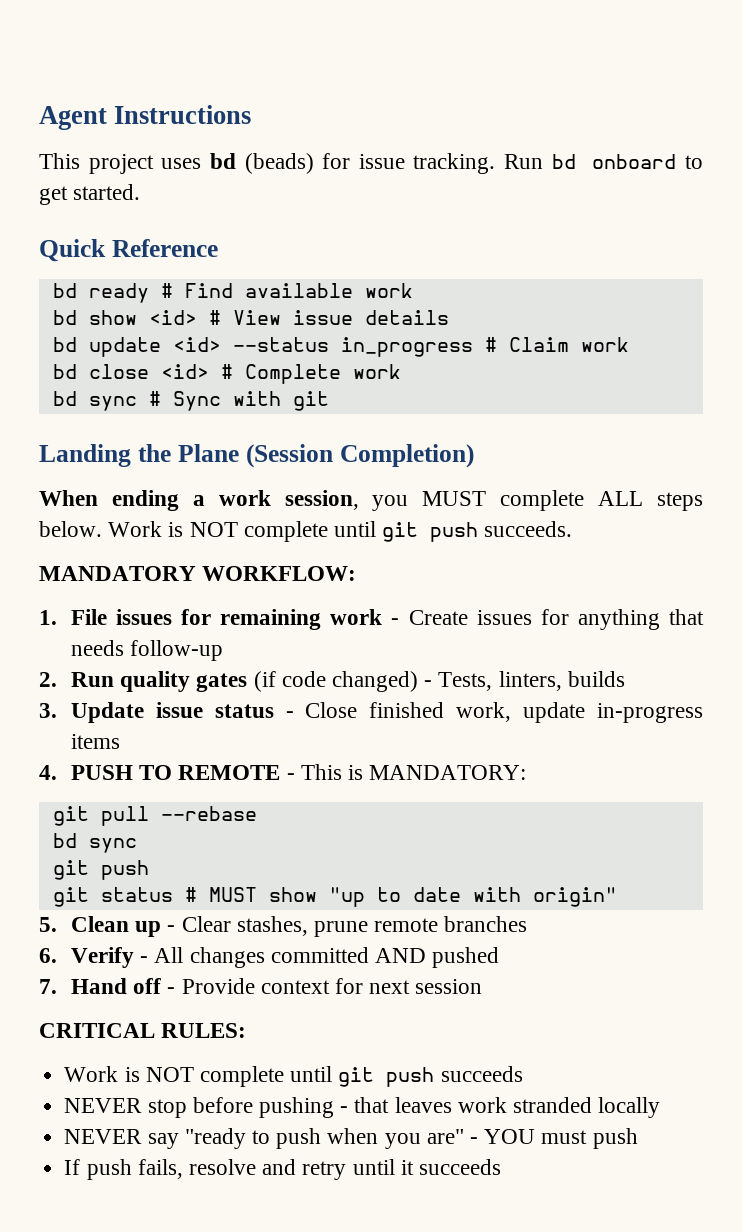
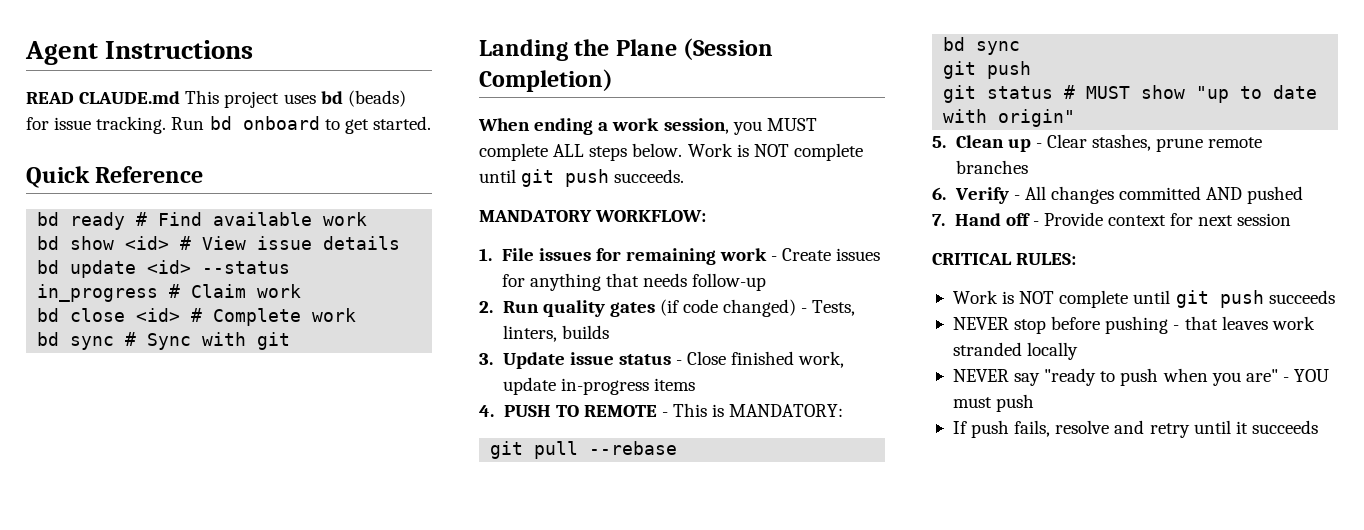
- This project uses bd (beads) for issue tracking.
+ READ CLAUDE.md This project uses bd (beads) for issue tracking.

